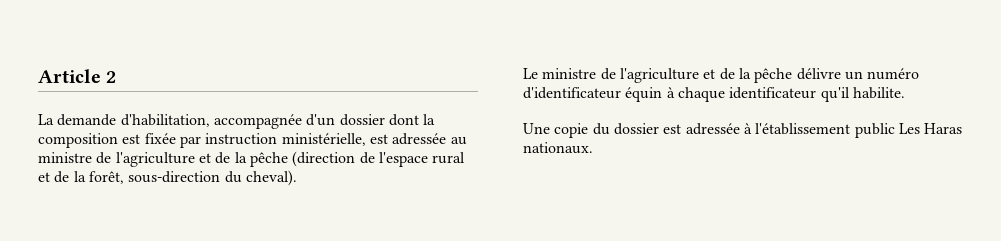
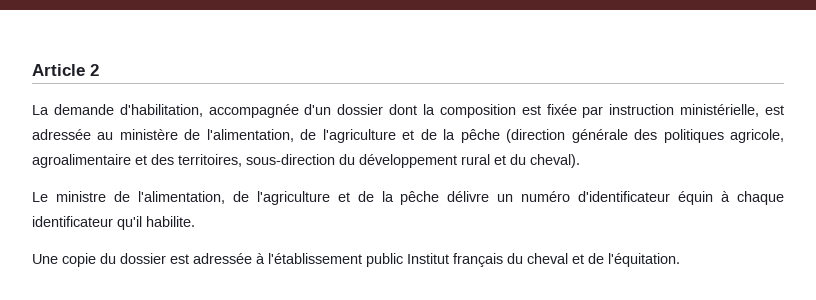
- La demande d'habilitation, accompagnée d'un dossier dont la composition est fixée par instruction ministérielle, est adressée au ministre de l'agriculture et de la pêche (direction de l'espace rural et de la forêt, sous-direction du cheval).
+ La demande d'habilitation, accompagnée d'un dossier dont la composition est fixée par instruction ministérielle, est adressée au ministère de l'alimentation, de l'agriculture et de la pêche (direction générale des politiques agricole, agroalimentaire et des territoires, sous-direction du développement rural et du cheval).
- Le ministre de l'agriculture et de la pêche délivre un numéro d'identificateur équin à chaque identificateur qu'il habilite.
+ Le ministre de l'alimentation, de l'agriculture et de la pêche délivre un numéro d'identificateur équin à chaque identificateur qu'il habilite.
- Une copie du dossier est adressée à l'établissement public Les Haras nationaux.
+ Une copie du dossier est adressée à l'établissement public Institut français du cheval et de l'équitation.

